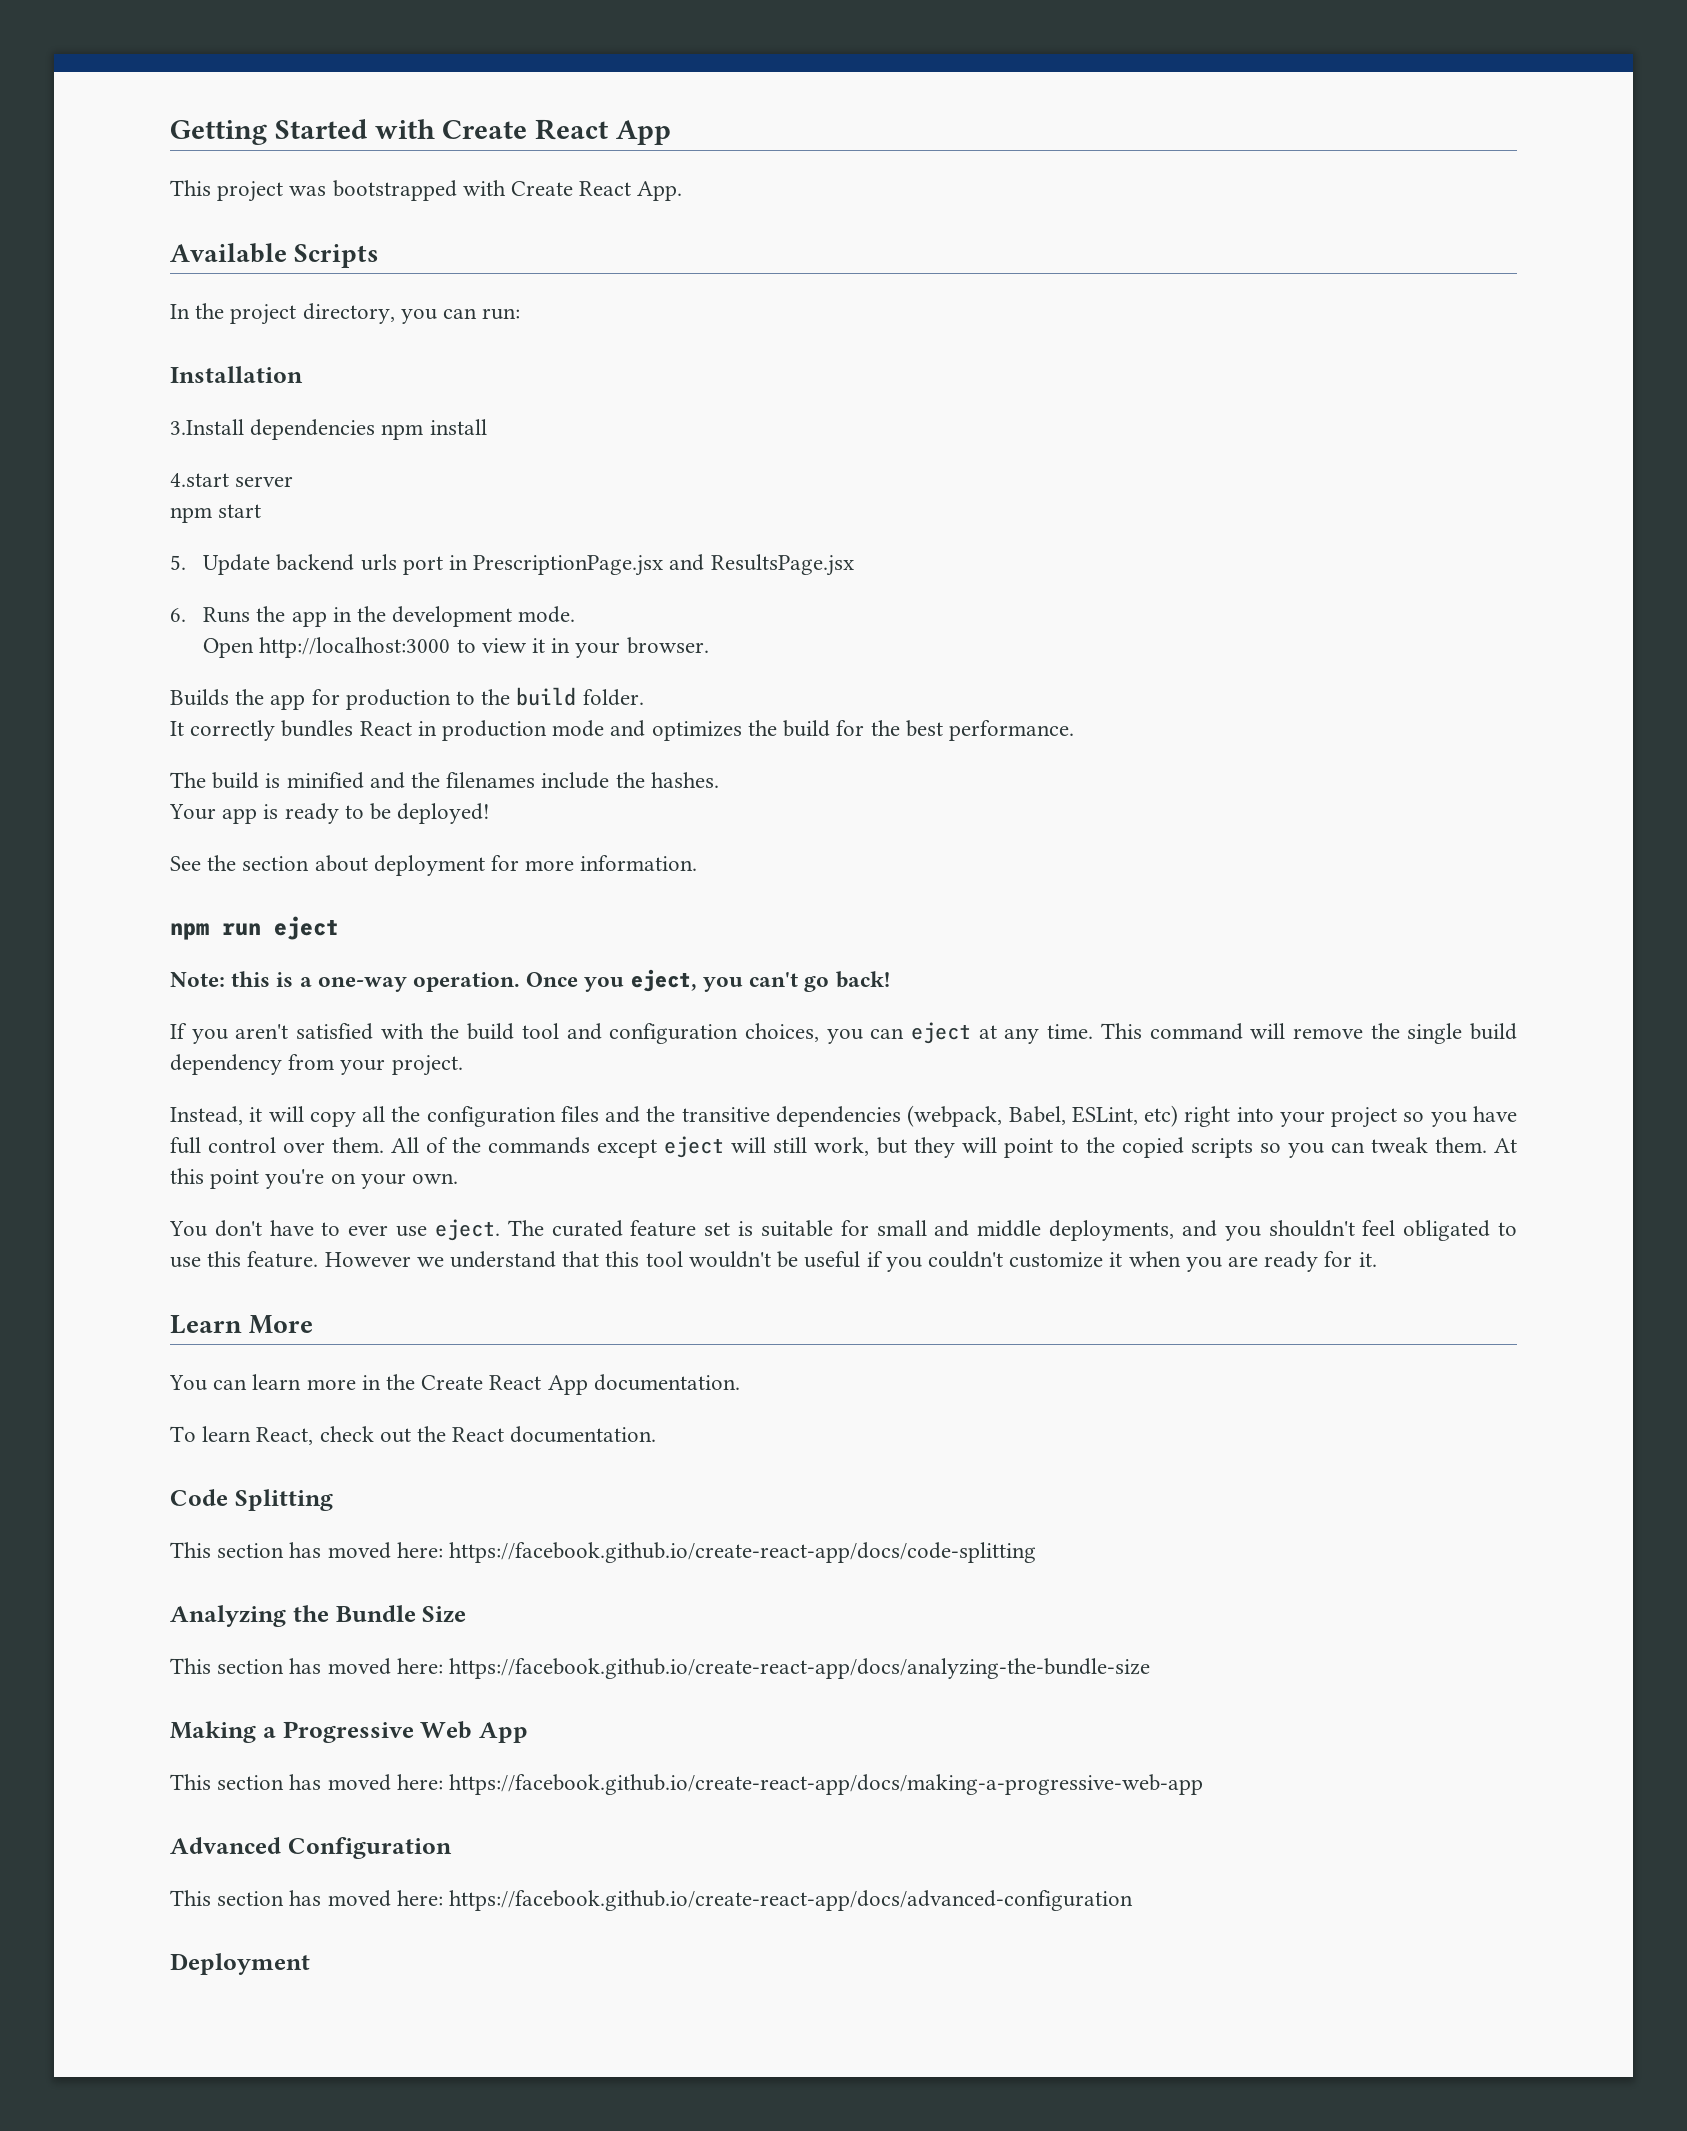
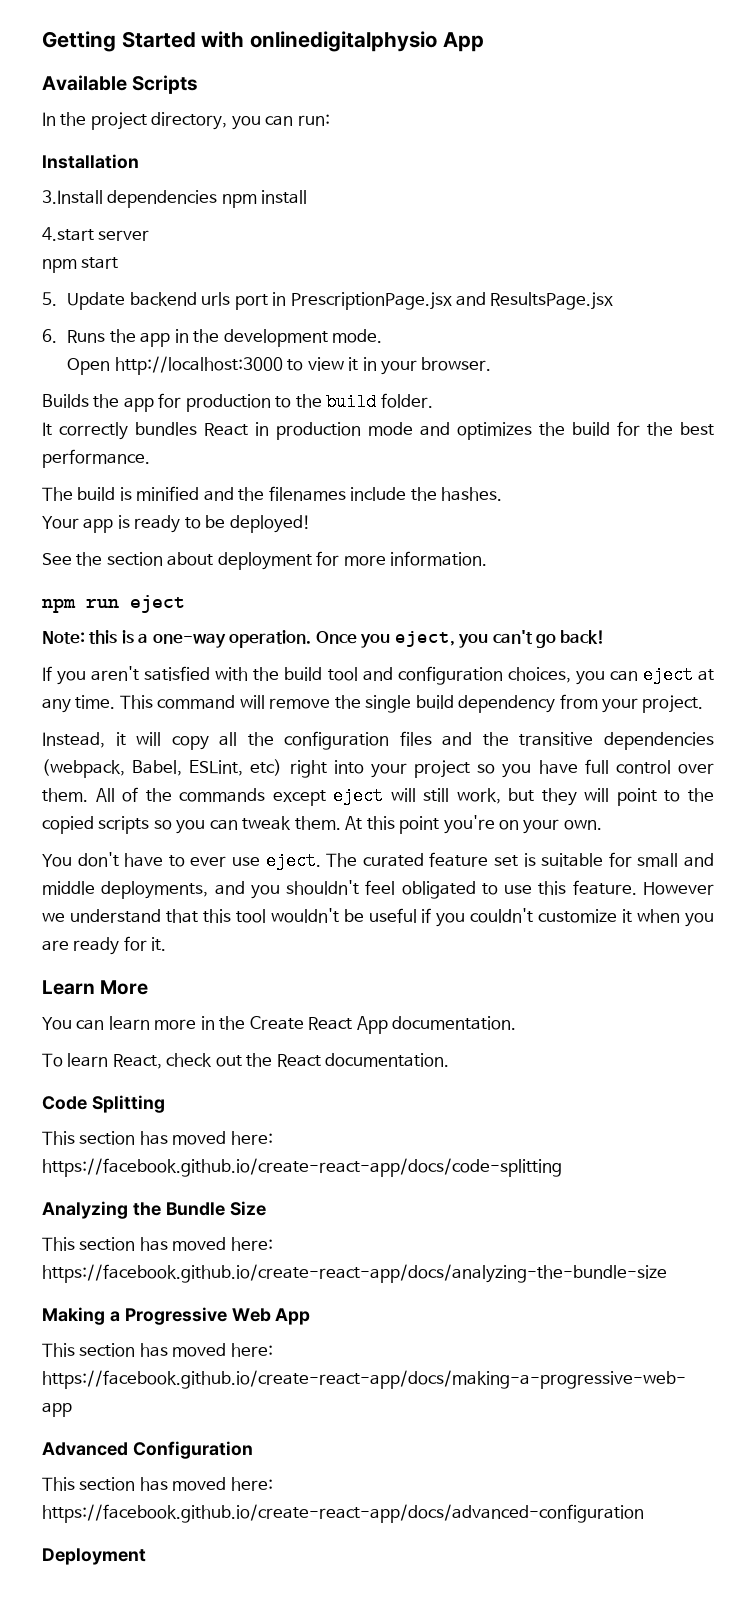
- Getting Started with Create React App
- This project was bootstrapped with Create React App.
+ Getting Started with onlinedigitalphysio App

